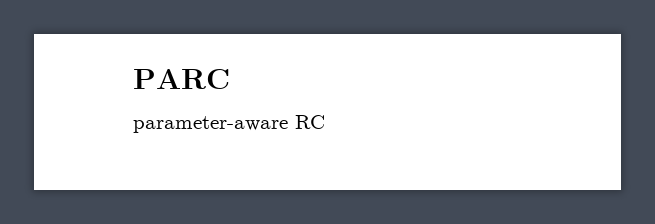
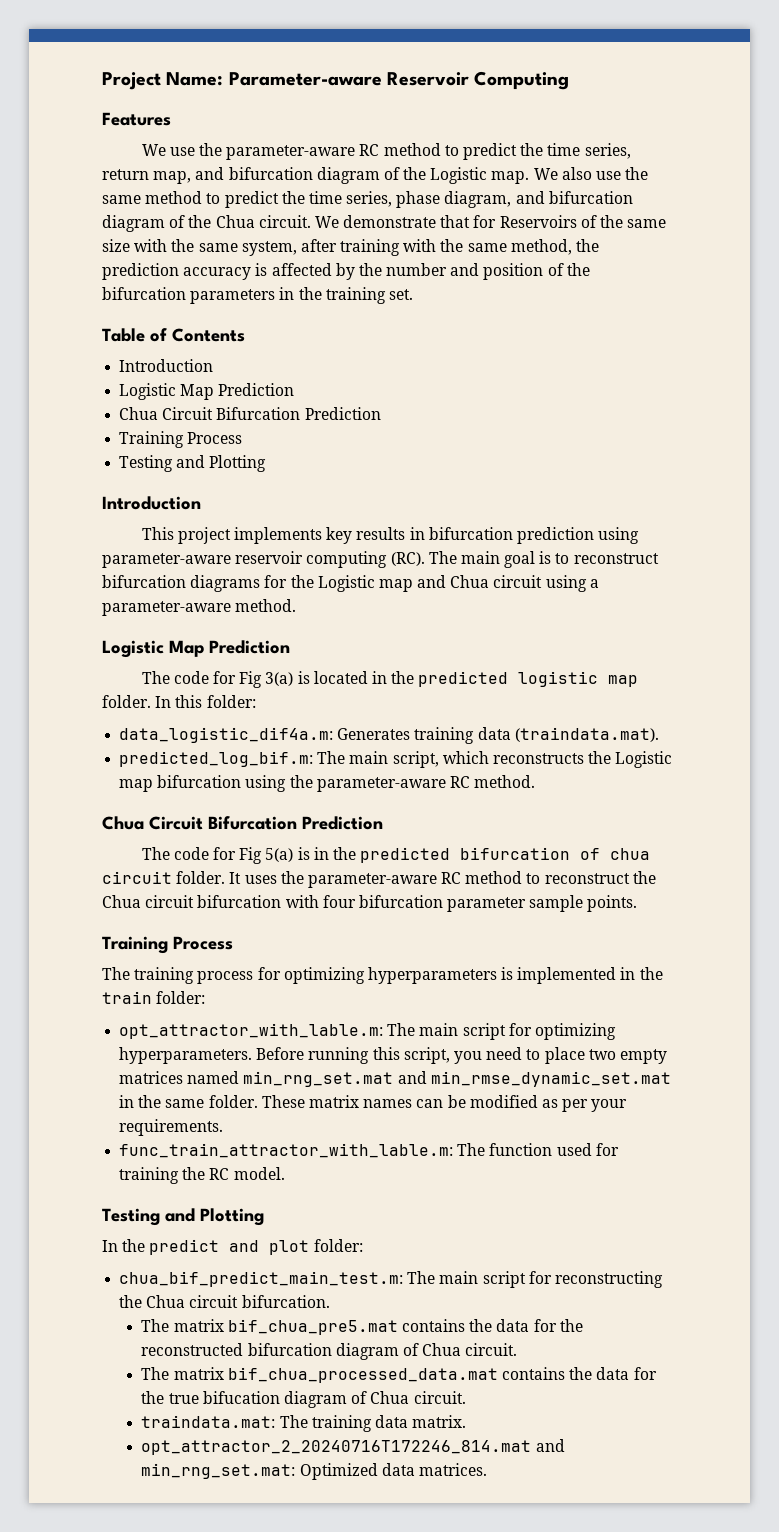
- PARC
- parameter-aware RC
+ Project Name: Parameter-aware Reservoir Computing
+ Features
+ We use the parameter-aware RC method to predict the time series, return map, and bifurcation diagram of the Logistic map. We also use the same method to predict the time series, phase diagram, and bifurcation diagram of the Chua circuit. We demonstrate that for Reservoirs of the same size with the same system, after training with the same method, the prediction accuracy is affected by the number and position of the bifurcation parameters in the training set.
+ Table of Contents
+ Introduction
+ Logistic Map Prediction
+ Chua Circuit Bifurcation Prediction
+ Training Process
+ Testing and Plotting
+ Introduction
+ This project implements key results in bifurcation prediction using parameter-aware reservoir computing (RC). The main goal is to reconstruct bifurcation diagrams for the Logistic map and Chua circuit using a parameter-aware method.
+ Logistic Map Prediction
+ The code for Fig 3(a) is located in the predicted logistic map folder. In this folder:
+ data_logistic_dif4a.m: Generates training data (traindata.mat).
+ predicted_log_bif.m: The main script, which reconstructs the Logistic map bifurcation using the parameter-aware RC method.
+ Chua Circuit Bifurcation Prediction
+ The code for Fig 5(a) is in the predicted bifurcation of chua circuit folder. It uses the parameter-aware RC method to reconstruct the Chua circuit bifurcation with four bifurcation parameter sample points.
+ Training Process
+ The training process for optimizing hyperparameters is implemented in the train folder:
+ opt_attractor_with_lable.m: The main script for optimizing hyperparameters. Before running this script, you need to place two empty matrices named min_rng_set.mat and min_rmse_dynamic_set.mat in the same folder. These matrix names can be modified as per your requirements.
+ func_train_attractor_with_lable.m: The function used for training the RC model.
+ Testing and Plotting
+ In the predict and plot folder:
+ chua_bif_predict_main_test.m: The main script for reconstructing the Chua circuit bifurcation.
+ The matrix bif_chua_pre5.mat contains the data for the reconstructed bifurcation diagram of Chua circuit.
+ The matrix bif_chua_processed_data.mat contains the data for the true bifucation diagram of Chua circuit.
+ traindata.mat: The training data matrix.
+ opt_attractor_2_20240716T172246_814.mat and min_rng_set.mat: Optimized data matrices.

